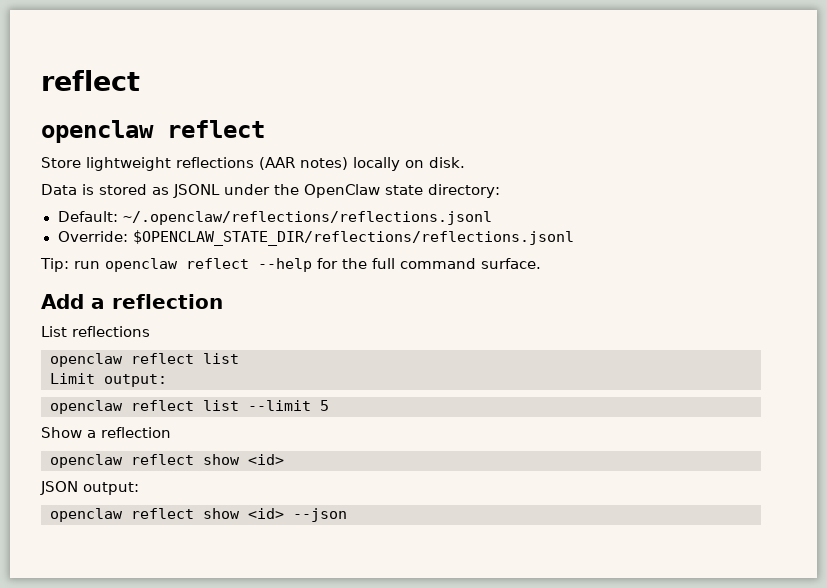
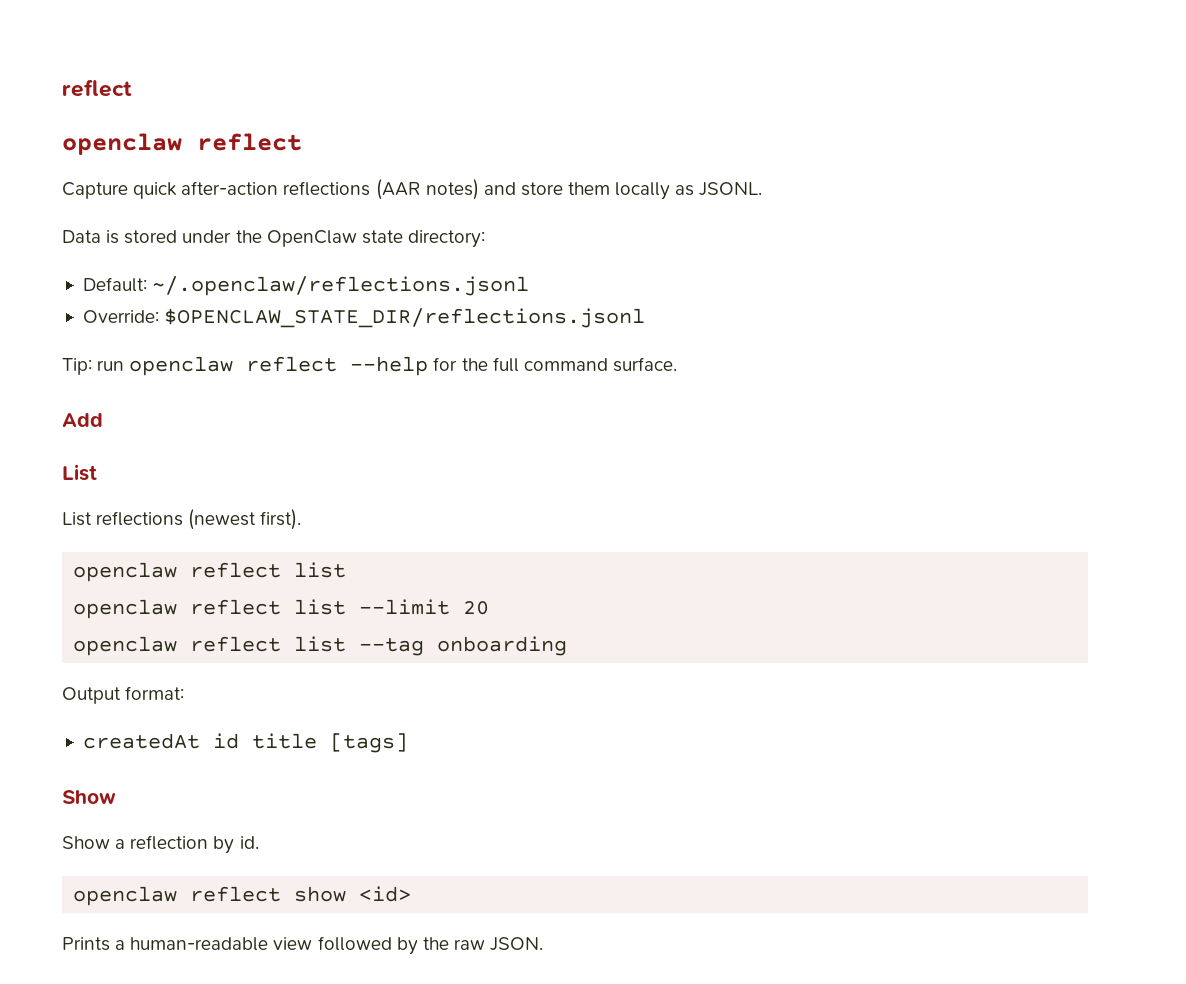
- Store lightweight reflections (AAR notes) locally on disk.
+ Capture quick after-action reflections (AAR notes) and store them locally as JSONL.
- Data is stored as JSONL under the OpenClaw state directory:
+ Data is stored under the OpenClaw state directory:
- Default: ~/.openclaw/reflections/reflections.jsonl
+ Default: ~/.openclaw/reflections.jsonl
- Override: $OPENCLAW_STATE_DIR/reflections/reflections.jsonl
+ Override: $OPENCLAW_STATE_DIR/reflections.jsonl
- Add a reflection
+ Add
+ List
- List reflections
+ List reflections (newest first).
- Limit output:
- openclaw reflect list --limit 5
+ openclaw reflect list --limit 20
+ openclaw reflect list --tag onboarding
+ Output format:
+ createdAt id title [tags]
+ Show
- Show a reflection
+ Show a reflection by id.
- JSON output:
- openclaw reflect show <id> --json
+ Prints a human-readable view followed by the raw JSON.

